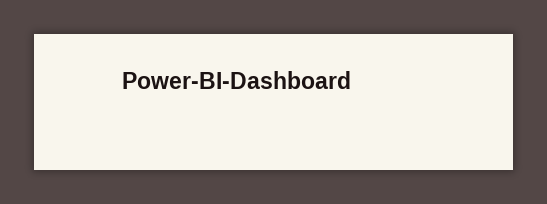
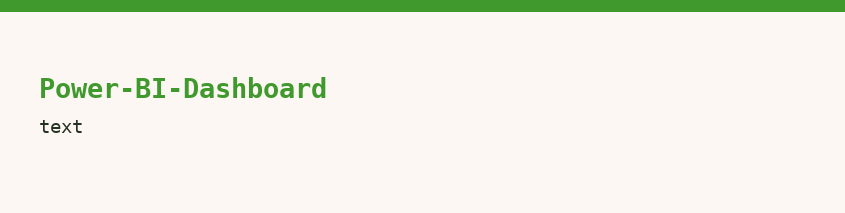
+ text

